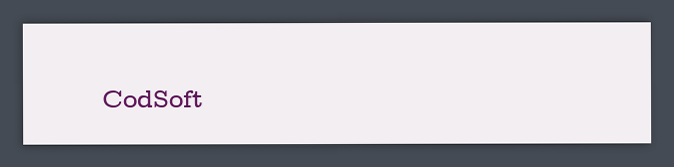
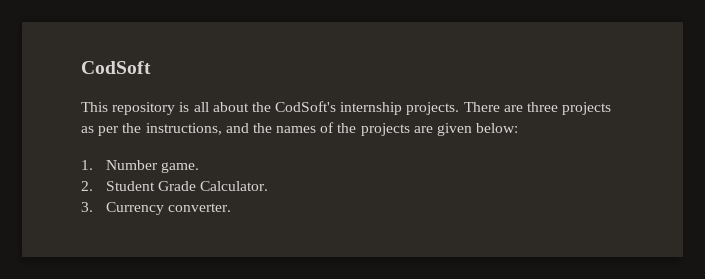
+ This repository is all about the CodSoft's internship projects. There are three projects as per the instructions, and the names of the projects are given below:
+ 1. Number game.
+ 2. Student Grade Calculator.
+ 3. Currency converter.

